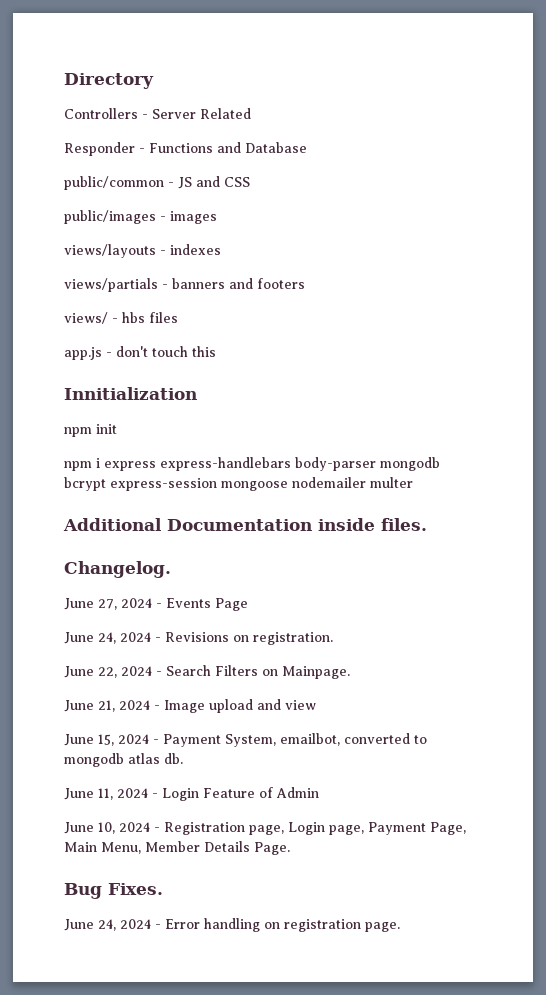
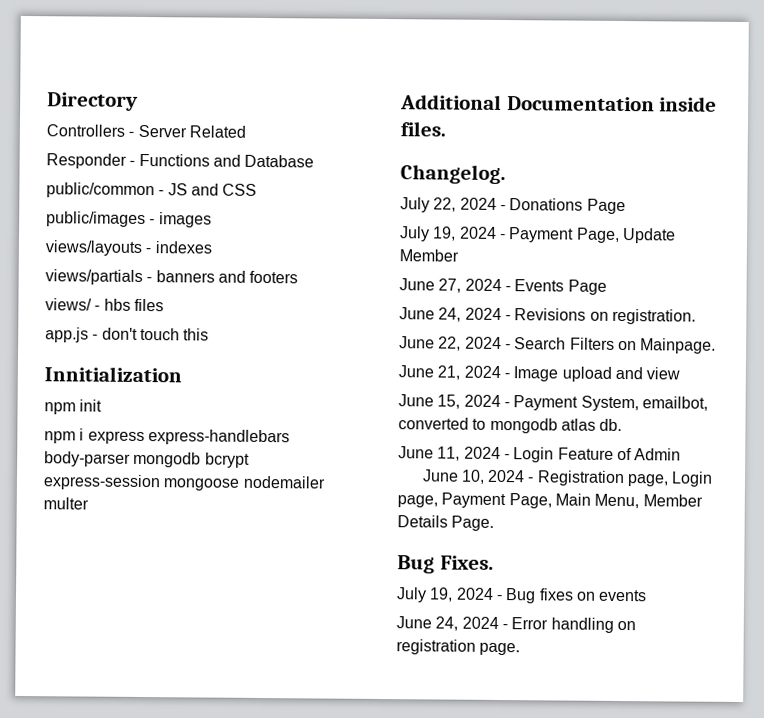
+ July 22, 2024 - Donations Page
+ July 19, 2024 - Payment Page, Update Member
+ July 19, 2024 - Bug fixes on events

